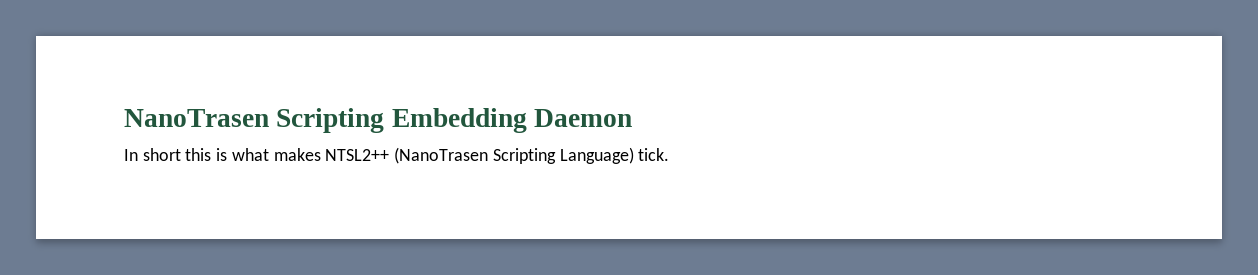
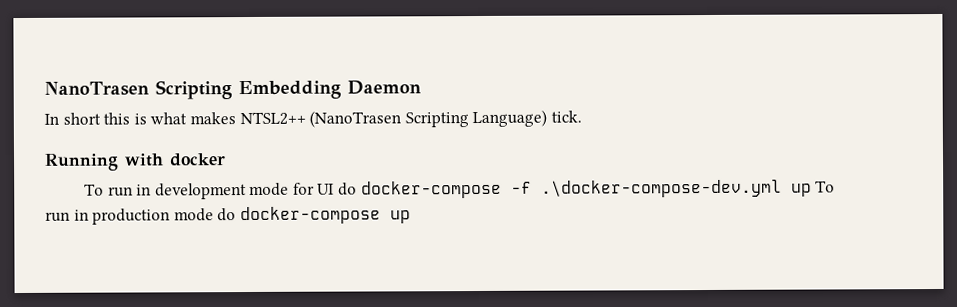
+ Running with docker
+ To run in development mode for UI do docker-compose -f .\docker-compose-dev.yml up To run in production mode do docker-compose up

